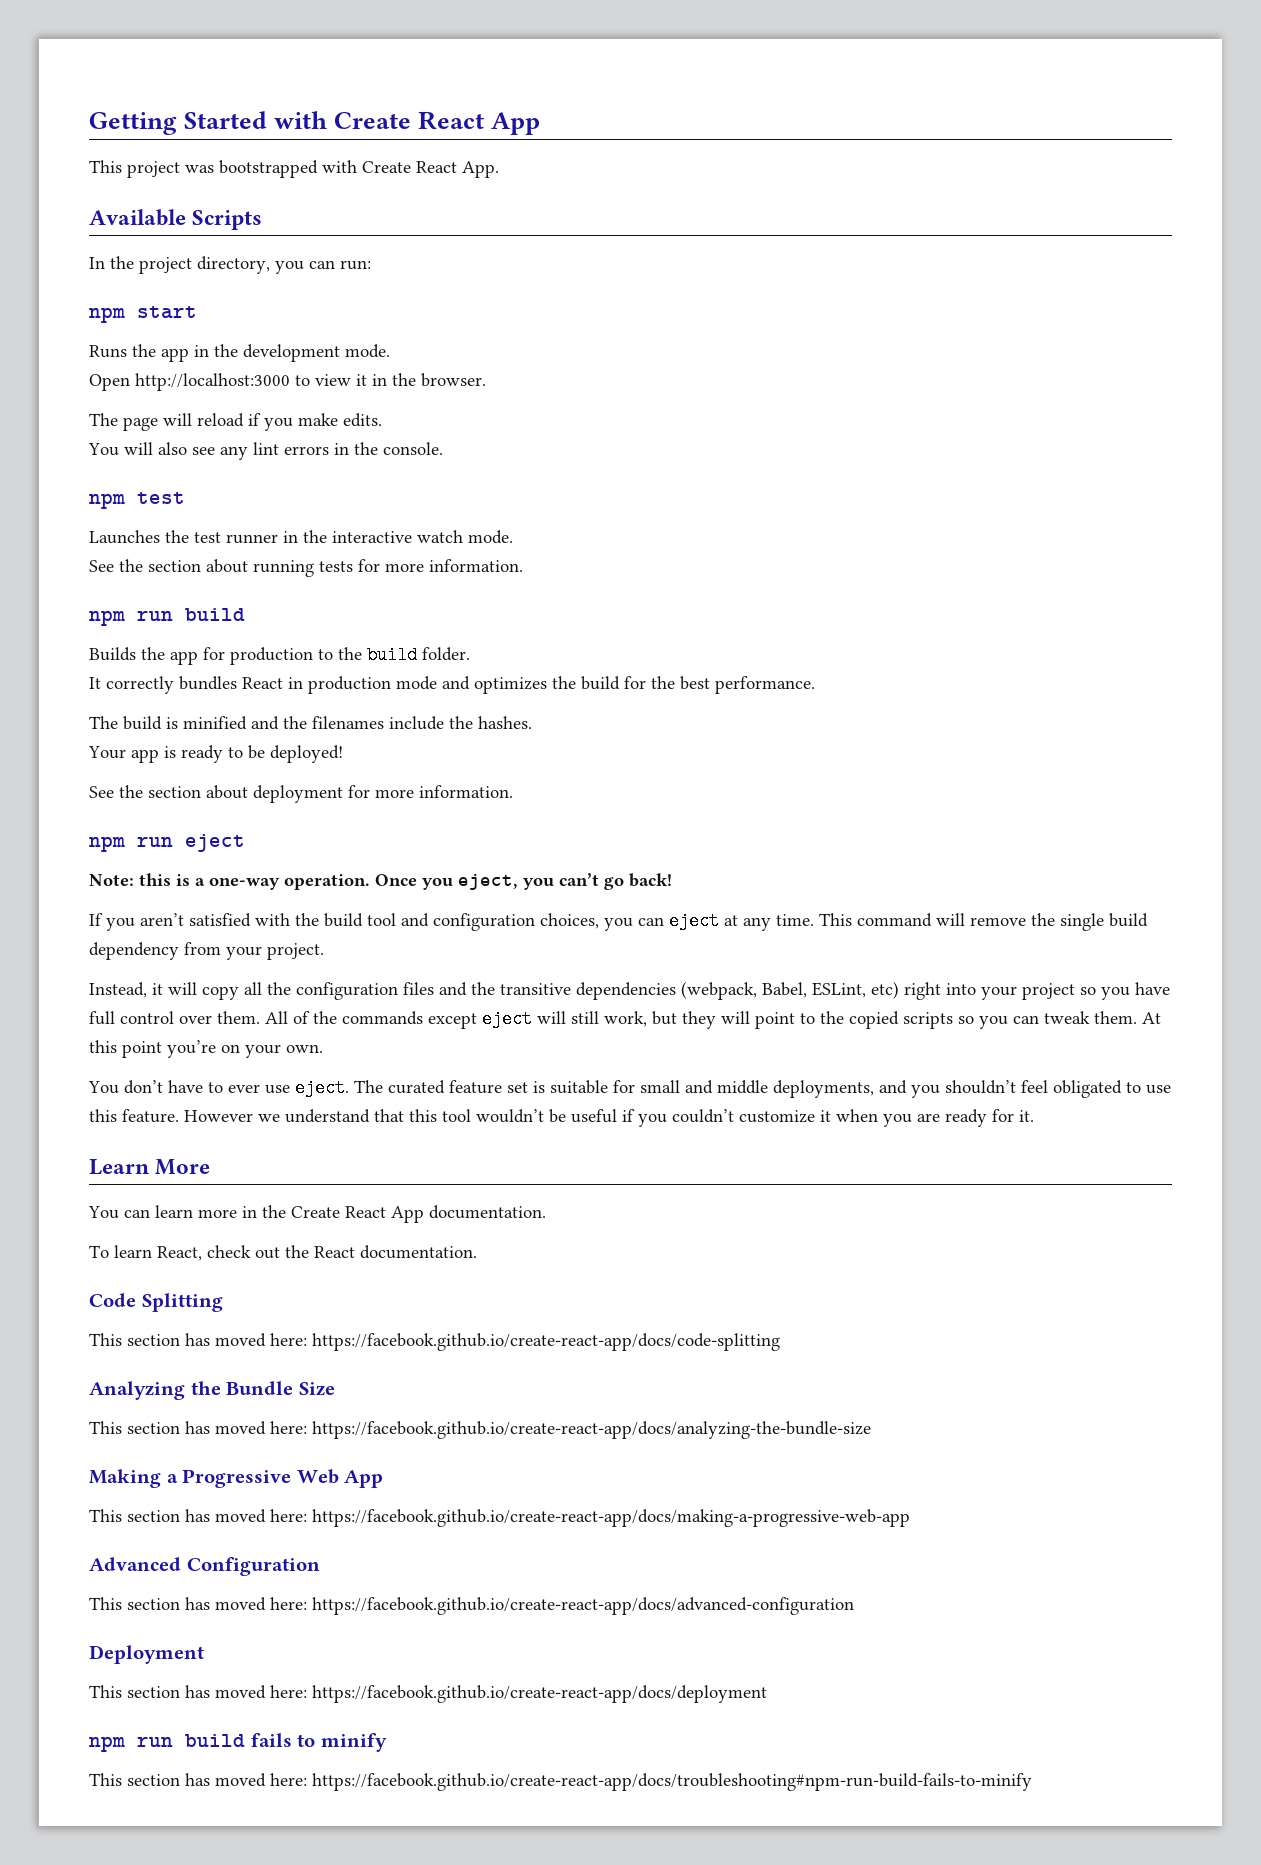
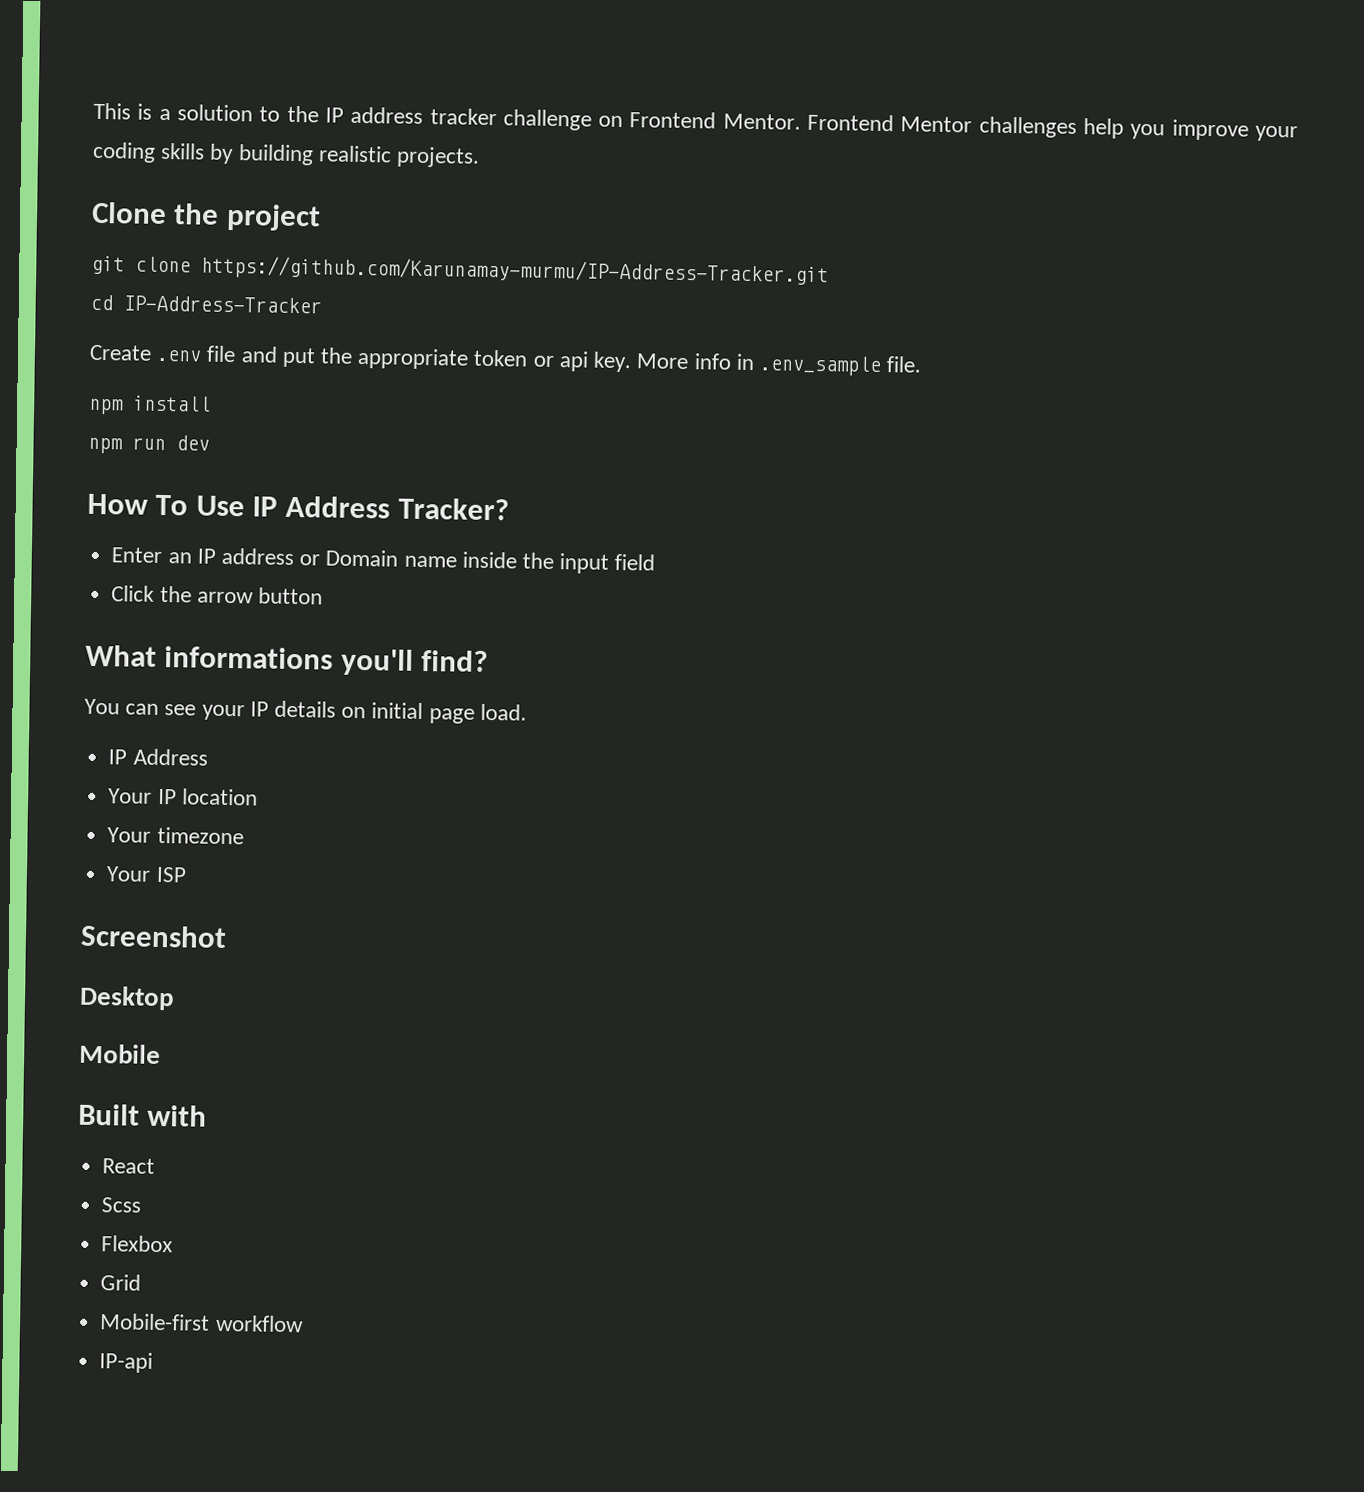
- Getting Started with Create React App
- This project was bootstrapped with Create React App.
- Available Scripts
- In the project directory, you can run:
- npm start
- Runs the app in the development mode.
- Open http://localhost:3000 to view it in the browser.
- The page will reload if you make edits.
- You will also see any lint errors in the console.
- npm test
- Launches the test runner in the interactive watch mode.
- See the section about running tests for more information.
- npm run build
- Builds the app for production to the build folder.
- It correctly bundles React in production mode and optimizes the build for the best performance.
- The build is minified and the filenames include the hashes.
- Your app is ready to be deployed!
- See the section about deployment for more information.
- npm run eject
- Note: this is a one-way operation. Once you eject, you can’t go back!
- If you aren’t satisfied with the build tool and configuration choices, you can eject at any time. This command will remove the single build dependency from your project.
- Instead, it will copy all the configuration files and the transitive dependencies (webpack, Babel, ESLint, etc) right into your project so you have full control over them. All of the commands except eject will still work, but they will point to the copied scripts so you can tweak them. At this point you’re on your own.
- You don’t have to ever use eject. The curated feature set is suitable for small and middle deployments, and you shouldn’t feel obligated to use this feature. However we understand that this tool wouldn’t be useful if you couldn’t customize it when you are ready for it.
- Learn More
- You can learn more in the Create React App documentation.
- To learn React, check out the React documentation.
- Code Splitting
- This section has moved here: https://facebook.github.io/create-react-app/docs/code-splitting
- Analyzing the Bundle Size
- This section has moved here: https://facebook.github.io/create-react-app/docs/analyzing-the-bundle-size
- Making a Progressive Web App
- This section has moved here: https://facebook.github.io/create-react-app/docs/making-a-progressive-web-app
- Advanced Configuration
- This section has moved here: https://facebook.github.io/create-react-app/docs/advanced-configuration
- Deployment
- This section has moved here: https://facebook.github.io/create-react-app/docs/deployment
- npm run build fails to minify
- This section has moved here: https://facebook.github.io/create-react-app/docs/troubleshooting#npm-run-build-fails-to-minify
+ This is a solution to the IP address tracker challenge on Frontend Mentor. Frontend Mentor challenges help you improve your coding skills by building realistic projects.
+ Clone the project
+ git clone https://github.com/Karunamay-murmu/IP-Address-Tracker.git
+ cd IP-Address-Tracker
+ Create .env file and put the appropriate token or api key. More info in .env_sample file.
+ npm install
+ npm run dev
+ How To Use IP Address Tracker?
+ Enter an IP address or Domain name inside the input field
+ Click the arrow button
+ What informations you'll find?
+ You can see your IP details on initial page load.
+ IP Address
+ Your IP location
+ Your timezone
+ Your ISP
+ Screenshot
+ Desktop
+ Mobile
+ Built with
+ React
+ Scss
+ Flexbox
+ Grid
+ Mobile-first workflow
+ IP-api

